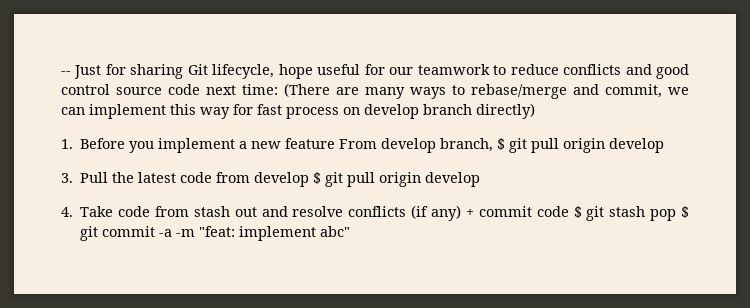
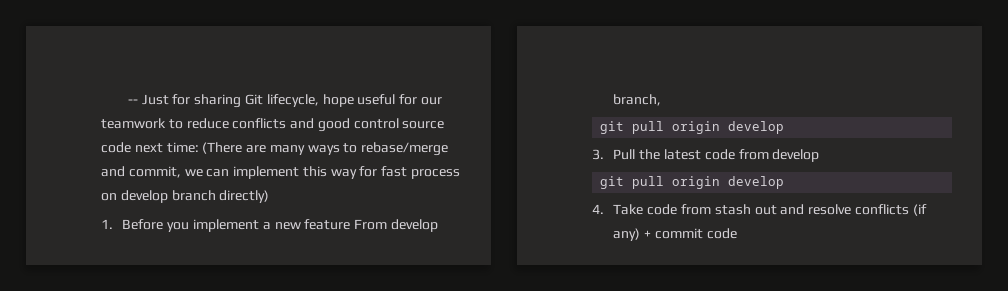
- 1. Before you implement a new feature From develop branch, $ git pull origin develop
+ 1. Before you implement a new feature From develop branch,
+ git pull origin develop
- 3. Pull the latest code from develop $ git pull origin develop
+ 3. Pull the latest code from develop
+ git pull origin develop
- 4. Take code from stash out and resolve conflicts (if any) + commit code $ git stash pop $ git commit -a -m "feat: implement abc"
+ 4. Take code from stash out and resolve conflicts (if any) + commit code

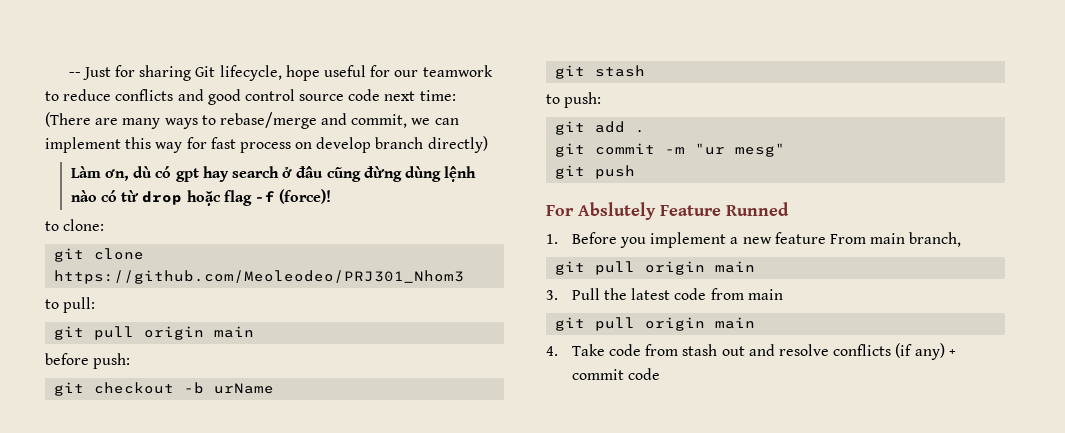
+ Làm ơn, dù có gpt hay search ở đâu cũng đừng dùng lệnh nào có từ drop hoặc flag -f (force)!
+ to clone:
+ git clone https://github.com/Meoleodeo/PRJ301_Nhom3
+ to pull:
+ git pull origin main
+ before push:
+ git checkout -b urName
+ git stash
+ to push:
+ git add .
+ git commit -m "ur mesg"
+ git push
+ For Abslutely Feature Runned
- 1. Before you implement a new feature From develop branch,
- git pull origin develop
+ 1. Before you implement a new feature From main branch,
+ git pull origin main
- 3. Pull the latest code from develop
- git pull origin develop
+ 3. Pull the latest code from main
+ git pull origin main

